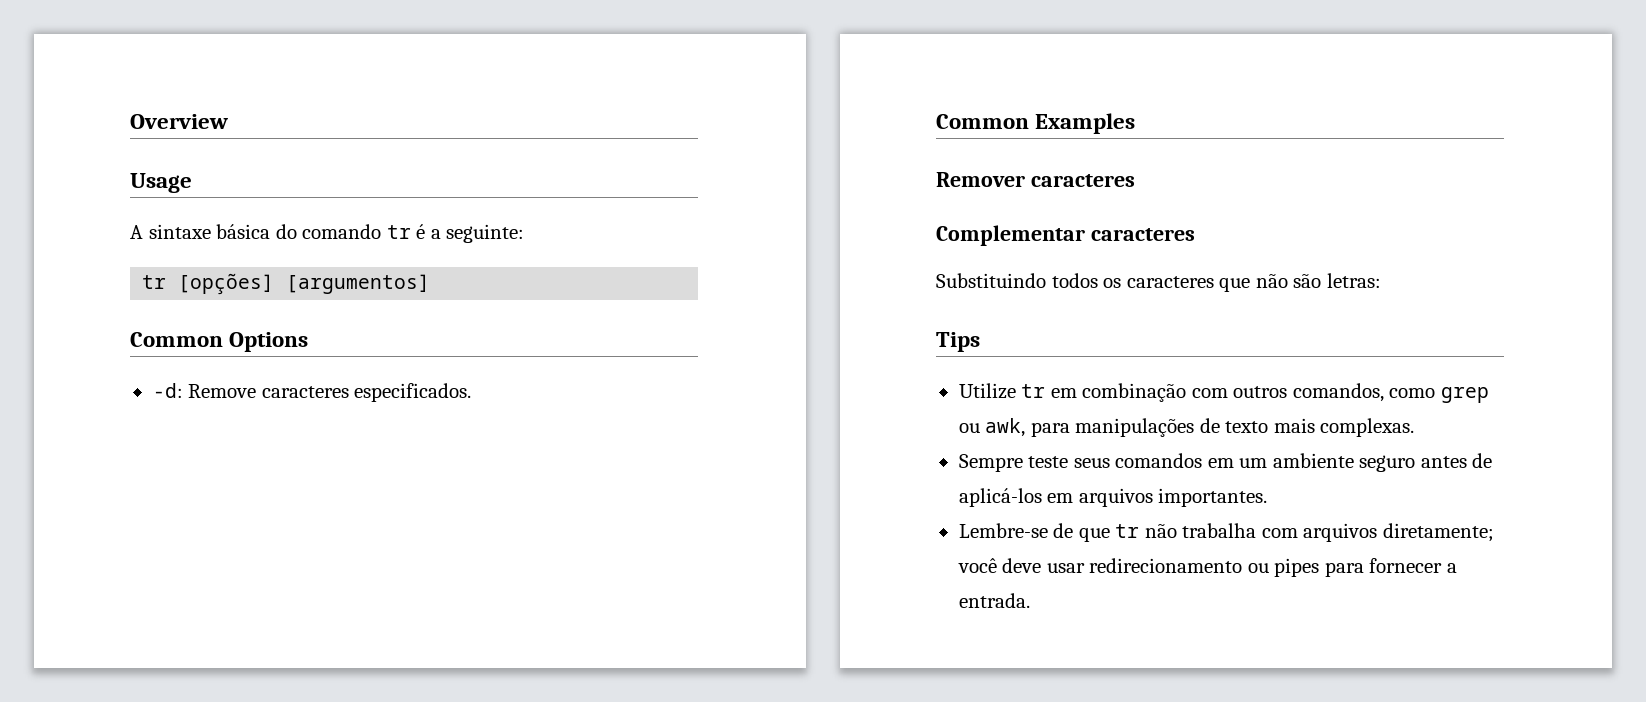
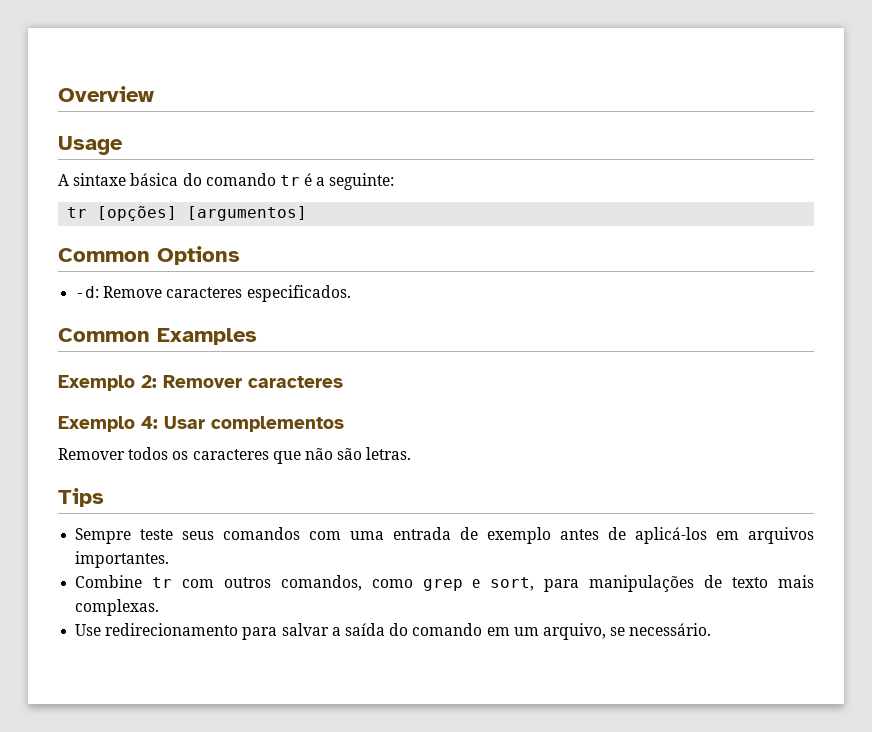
- Remover caracteres
+ Exemplo 2: Remover caracteres
- Complementar caracteres
- Substituindo todos os caracteres que não são letras:
+ Exemplo 4: Usar complementos
+ Remover todos os caracteres que não são letras.
- Utilize tr em combinação com outros comandos, como grep ou awk, para manipulações de texto mais complexas.
+ Sempre teste seus comandos com uma entrada de exemplo antes de aplicá-los em arquivos importantes.
+ Combine tr com outros comandos, como grep e sort, para manipulações de texto mais complexas.
- Sempre teste seus comandos em um ambiente seguro antes de aplicá-los em arquivos importantes.
- Lembre-se de que tr não trabalha com arquivos diretamente; você deve usar redirecionamento ou pipes para fornecer a entrada.
+ Use redirecionamento para salvar a saída do comando em um arquivo, se necessário.

